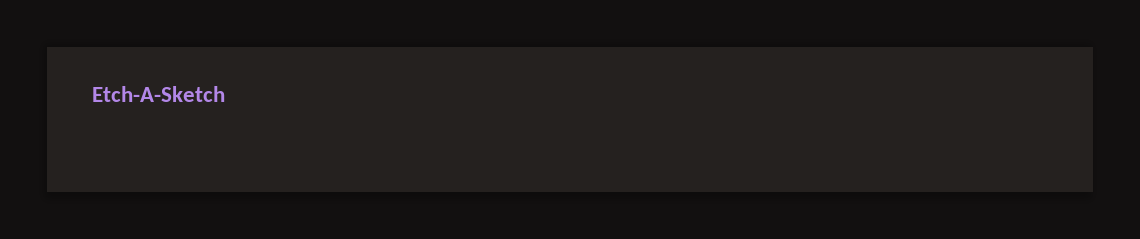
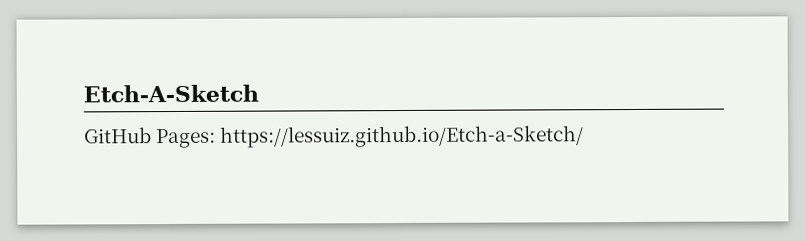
+ GitHub Pages: https://lessuiz.github.io/Etch-a-Sketch/

